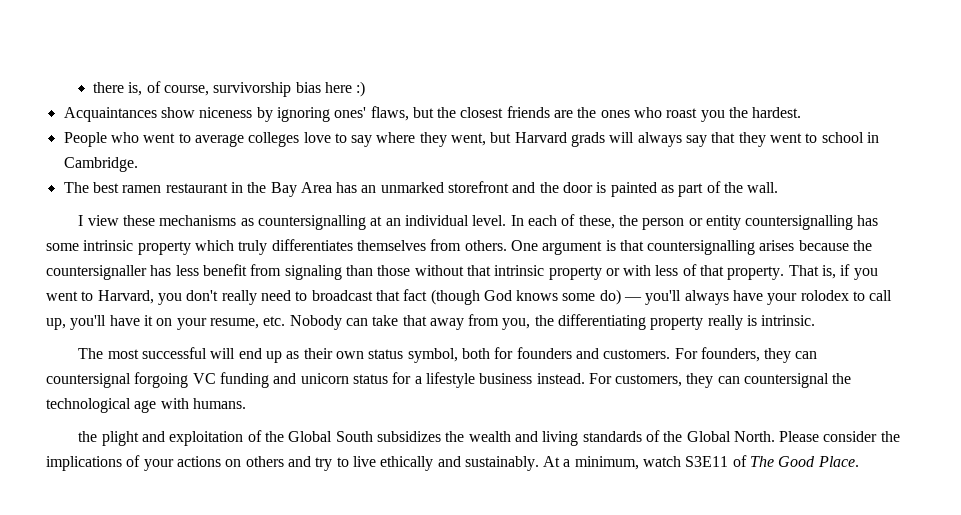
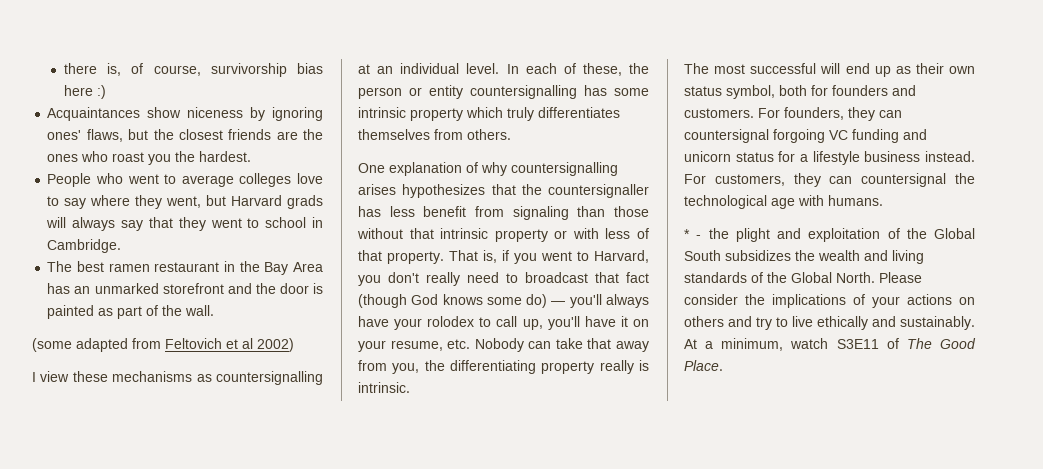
+ (some adapted from Feltovich et al 2002)
- In each of these, the person or entity countersignalling has some intrinsic property which truly differentiates themselves from others. One argument is that countersignalling arises because the countersignaller has less benefit from signaling than those without that intrinsic property or with less of that property.
+ In each of these, the person or entity countersignalling has some intrinsic property which truly differentiates themselves from others.
+ One explanation of why countersignalling arises hypothesizes that the countersignaller has less benefit from signaling than those without that intrinsic property or with less of that property.
- the plight and exploitation of the Global South subsidizes the wealth and living standards of the Global North.
+ * - the plight and exploitation of the Global South subsidizes the wealth and living standards of the Global North.

